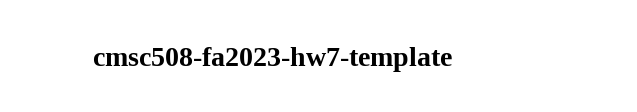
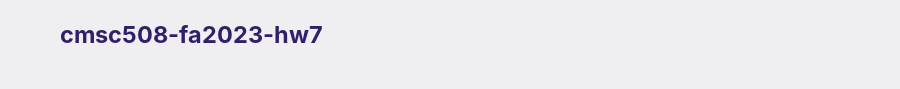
- cmsc508-fa2023-hw7-template
+ cmsc508-fa2023-hw7

